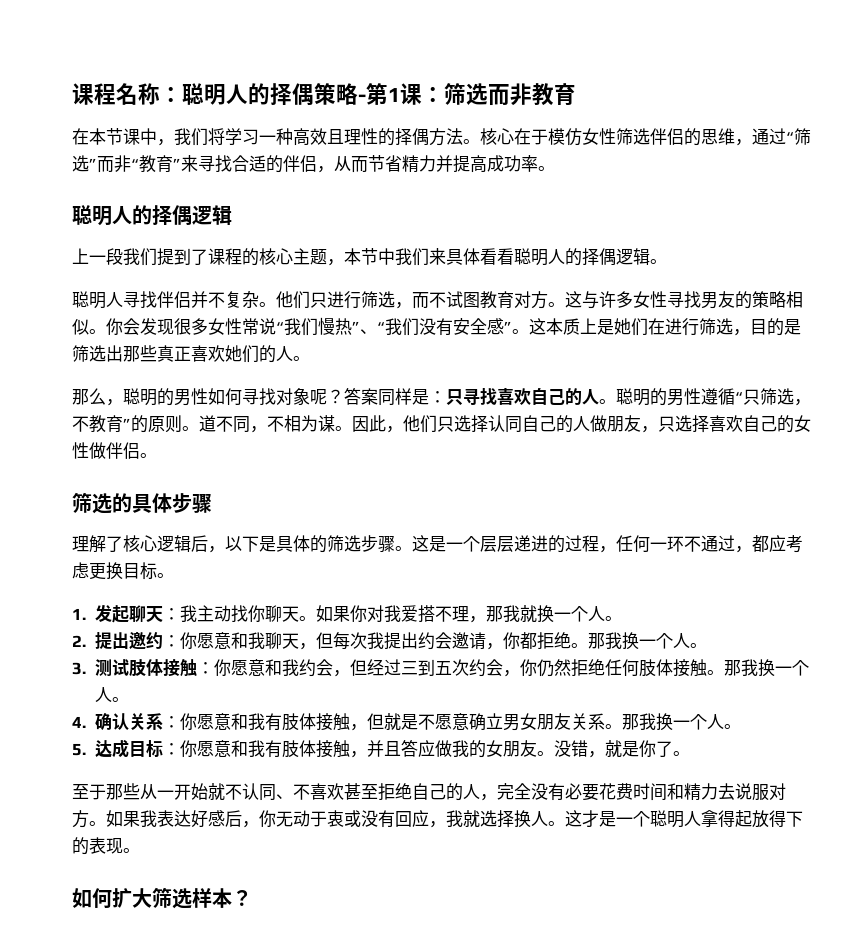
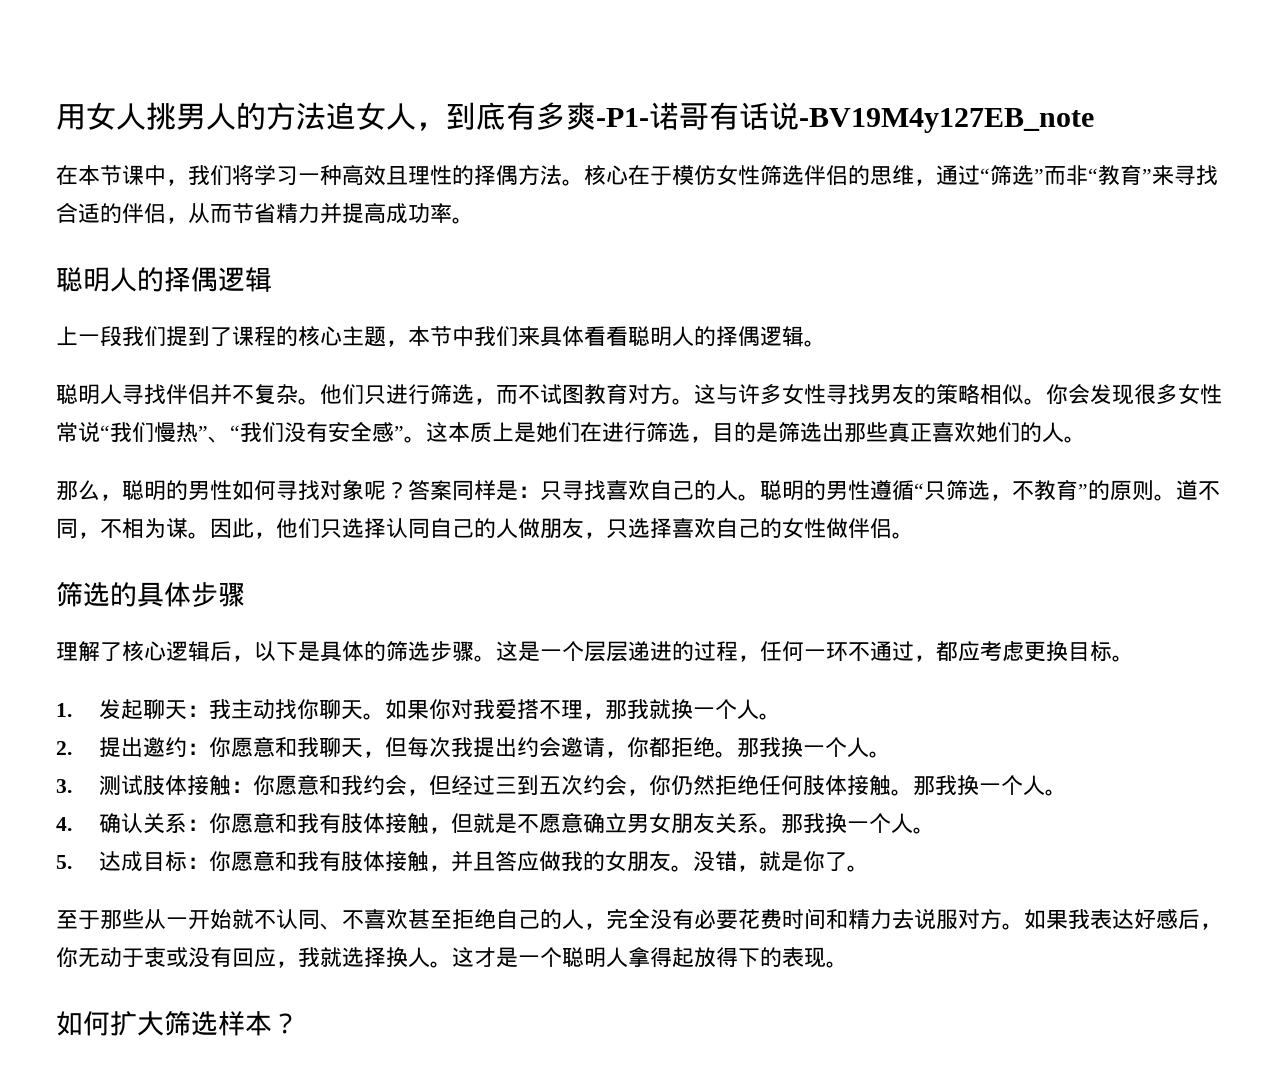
- 课程名称：聪明人的择偶策略-第1课：筛选而非教育
+ 用女人挑男人的方法追女人，到底有多爽-P1-诺哥有话说-BV19M4y127EB_note

